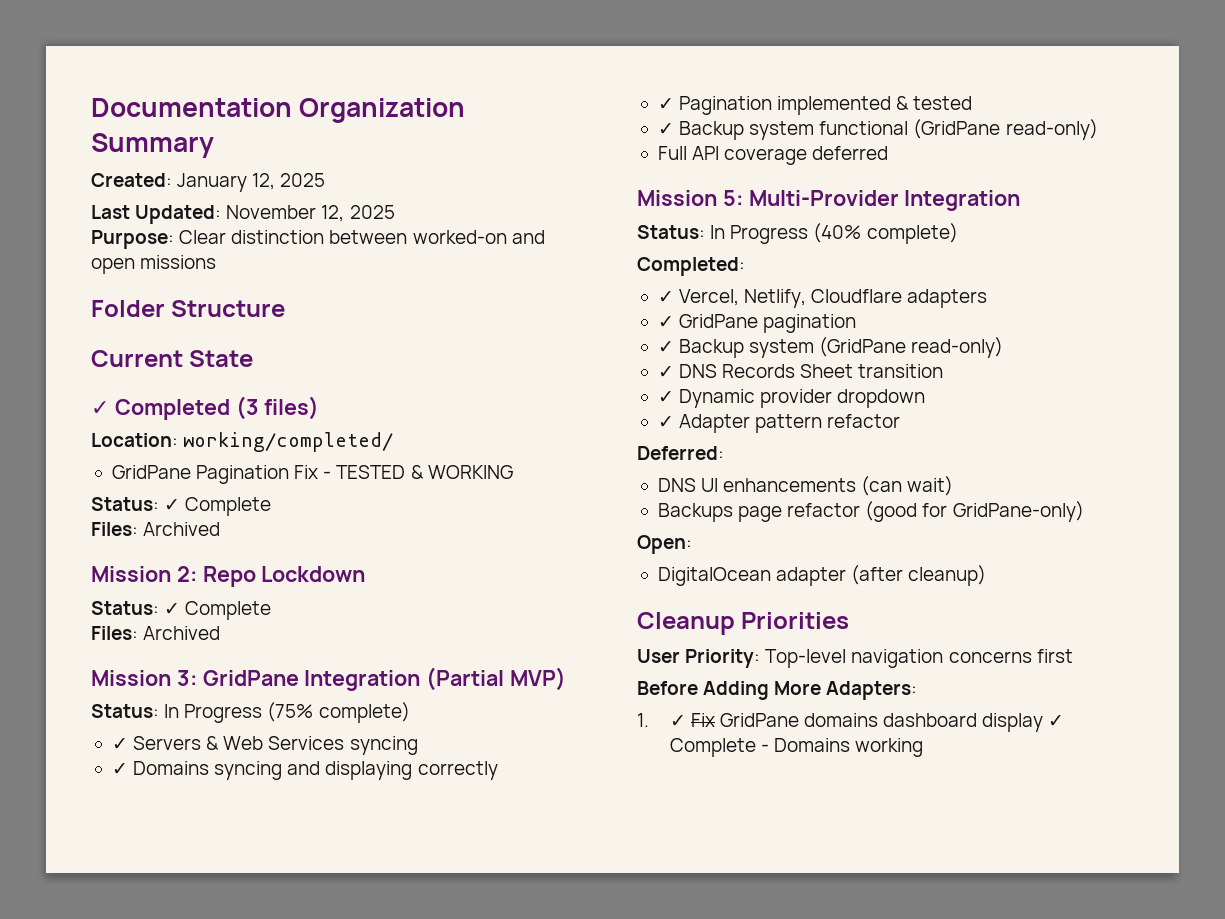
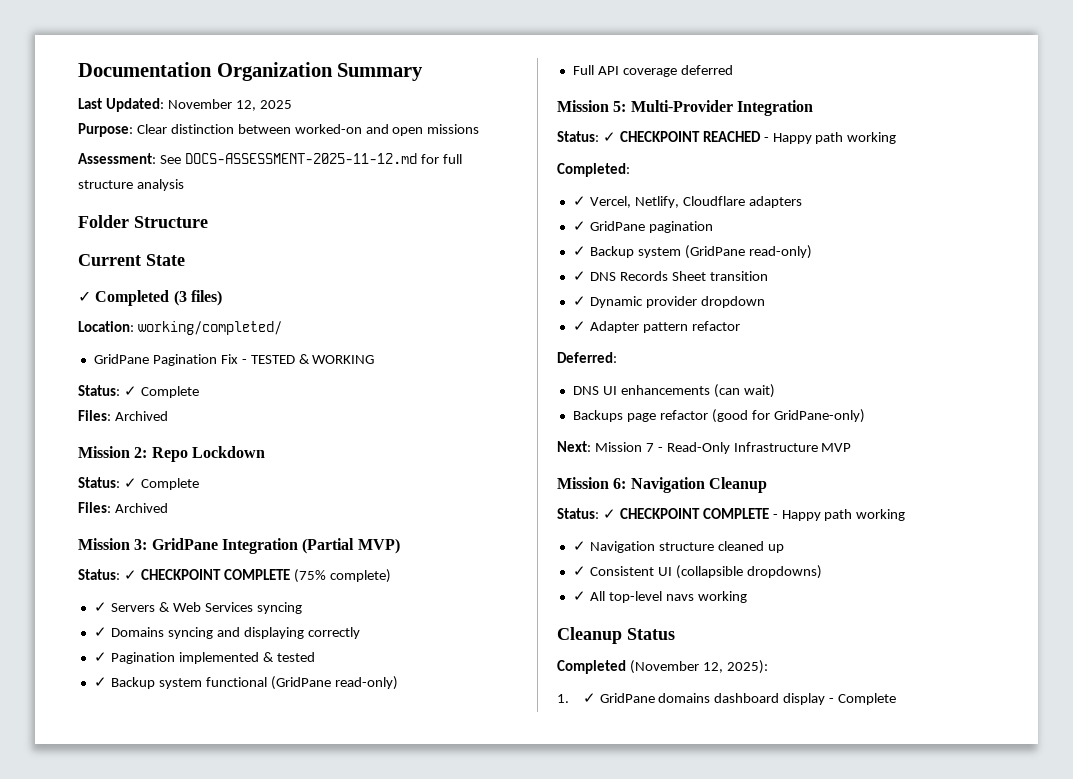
- Created: January 12, 2025
+ Assessment: See DOCS-ASSESSMENT-2025-11-12.md for full structure analysis
- Status: In Progress (75% complete)
+ Status: ✓ CHECKPOINT COMPLETE (75% complete)
- Status: In Progress (40% complete)
+ Status: ✓ CHECKPOINT REACHED - Happy path working
- Open:
- DigitalOcean adapter (after cleanup)
- Cleanup Priorities
- User Priority: Top-level navigation concerns first
- Before Adding More Adapters:
+ Next: Mission 7 - Read-Only Infrastructure MVP
+ Mission 6: Navigation Cleanup
+ Status: ✓ CHECKPOINT COMPLETE - Happy path working
+ ✓ Navigation structure cleaned up
+ ✓ Consistent UI (collapsible dropdowns)
+ ✓ All top-level navs working
+ Cleanup Status
+ Completed (November 12, 2025):
- 1. ✓ Fix GridPane domains dashboard display ✓ Complete - Domains working
+ 1. ✓ GridPane domains dashboard display - Complete

